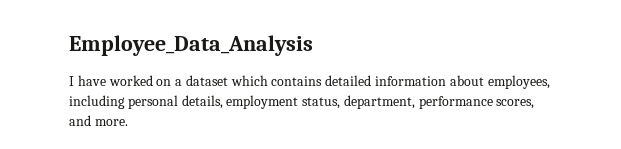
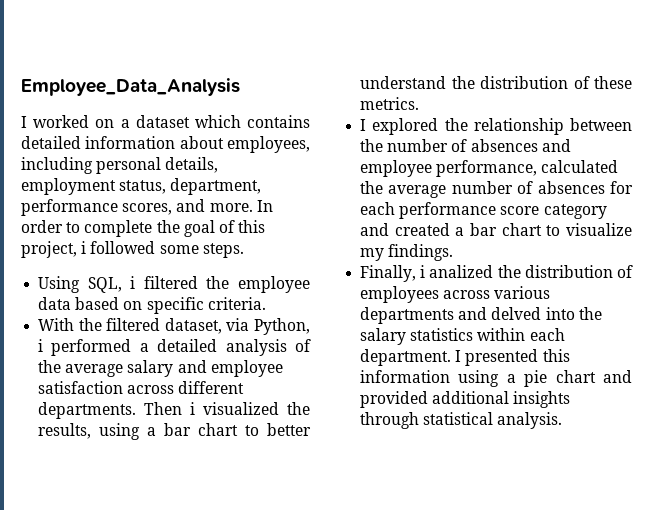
- I have worked on a dataset which contains detailed information about employees, including personal details, employment status, department, performance scores, and more.
+ I worked on a dataset which contains detailed information about employees, including personal details, employment status, department, performance scores, and more.
+ In order to complete the goal of this project, i followed some steps.
+ Using SQL, i filtered the employee data based on specific criteria.
+ With the filtered dataset, via Python, i performed a detailed analysis of the average salary and employee satisfaction across different departments. Then i visualized the results, using a bar chart to better understand the distribution of these metrics.
+ I explored the relationship between the number of absences and employee performance, calculated the average number of absences for each performance score category and created a bar chart to visualize my findings.
+ Finally, i analized the distribution of employees across various departments and delved into the salary statistics within each department. I presented this information using a pie chart and provided additional insights through statistical analysis.

